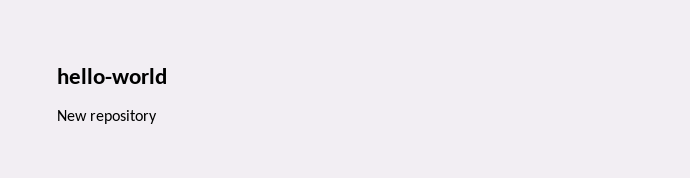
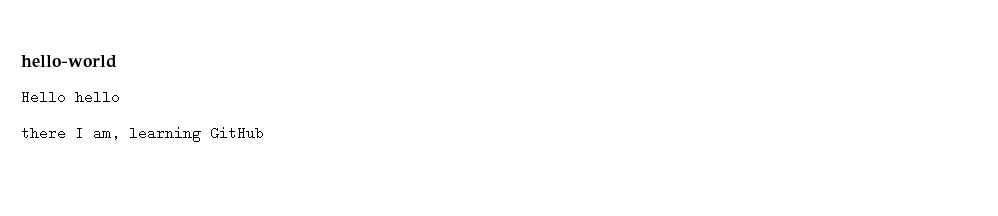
- New repository
+ Hello hello
+ there I am, learning GitHub

